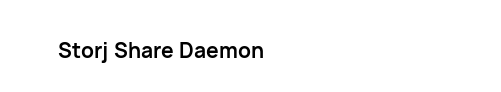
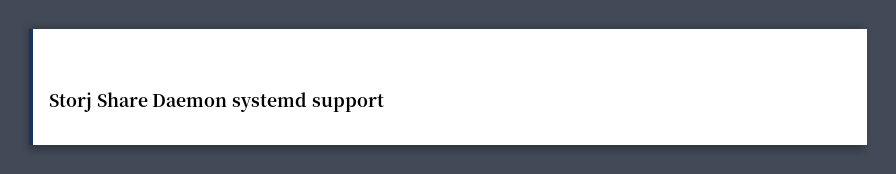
- Storj Share Daemon
+ Storj Share Daemon systemd support

